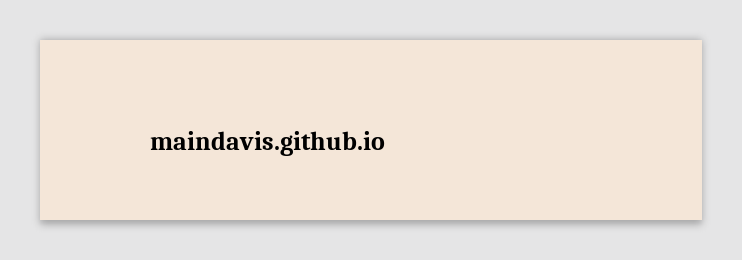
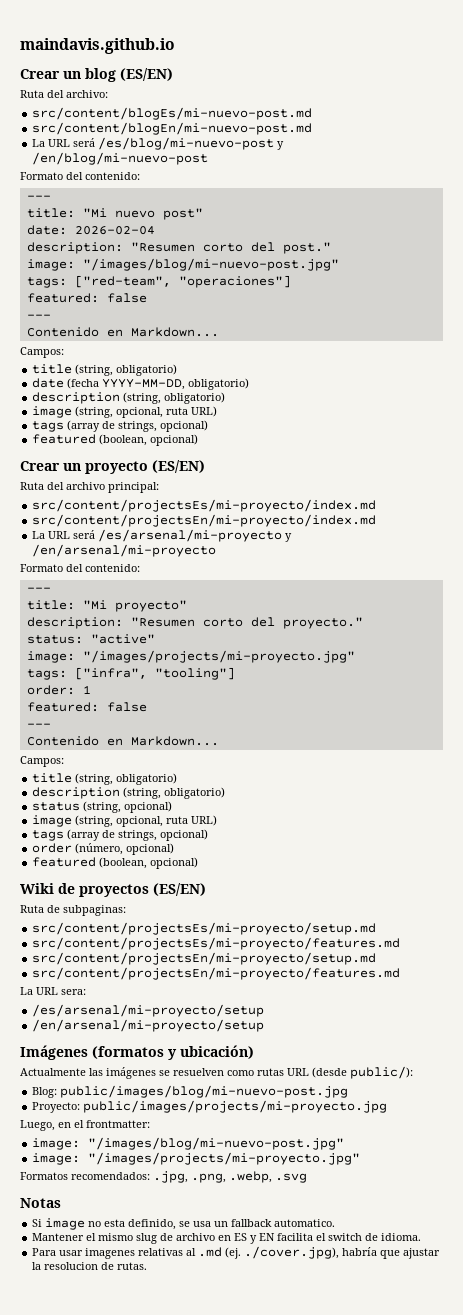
+ Crear un blog (ES/EN)
+ Ruta del archivo:
+ src/content/blogEs/mi-nuevo-post.md
+ src/content/blogEn/mi-nuevo-post.md
+ La URL será /es/blog/mi-nuevo-post y /en/blog/mi-nuevo-post
+ Formato del contenido:
+ ---
+ title: "Mi nuevo post"
+ date: 2026-02-04
+ description: "Resumen corto del post."
+ image: "/images/blog/mi-nuevo-post.jpg"
+ tags: ["red-team", "operaciones"]
+ featured: false
+ ---
+ Contenido en Markdown...
+ Campos:
+ title (string, obligatorio)
+ date (fecha YYYY-MM-DD, obligatorio)
+ description (string, obligatorio)
+ image (string, opcional, ruta URL)
+ tags (array de strings, opcional)
+ featured (boolean, opcional)
+ Crear un proyecto (ES/EN)
+ Ruta del archivo principal:
+ src/content/projectsEs/mi-proyecto/index.md
+ src/content/projectsEn/mi-proyecto/index.md
+ La URL será /es/arsenal/mi-proyecto y /en/arsenal/mi-proyecto
+ Formato del contenido:
+ ---
+ title: "Mi proyecto"
+ description: "Resumen corto del proyecto."
+ status: "active"
+ image: "/images/projects/mi-proyecto.jpg"
+ tags: ["infra", "tooling"]
+ order: 1
+ featured: false
+ ---
+ Contenido en Markdown...
+ Campos:
+ title (string, obligatorio)
+ description (string, obligatorio)
+ status (string, opcional)
+ image (string, opcional, ruta URL)
+ tags (array de strings, opcional)
+ order (número, opcional)
+ featured (boolean, opcional)
+ Wiki de proyectos (ES/EN)
+ Ruta de subpaginas:
+ src/content/projectsEs/mi-proyecto/setup.md
+ src/content/projectsEs/mi-proyecto/features.md
+ src/content/projectsEn/mi-proyecto/setup.md
+ src/content/projectsEn/mi-proyecto/features.md
+ La URL sera:
+ /es/arsenal/mi-proyecto/setup
+ /en/arsenal/mi-proyecto/setup
+ Imágenes (formatos y ubicación)
+ Actualmente las imágenes se resuelven como rutas URL (desde public/):
+ Blog: public/images/blog/mi-nuevo-post.jpg
+ Proyecto: public/images/projects/mi-proyecto.jpg
+ Luego, en el frontmatter:
+ image: "/images/blog/mi-nuevo-post.jpg"
+ image: "/images/projects/mi-proyecto.jpg"
+ Formatos recomendados: .jpg, .png, .webp, .svg
+ Notas
+ Si image no esta definido, se usa un fallback automatico.
+ Mantener el mismo slug de archivo en ES y EN facilita el switch de idioma.
+ Para usar imagenes relativas al .md (ej. ./cover.jpg), habría que ajustar la resolucion de rutas.

